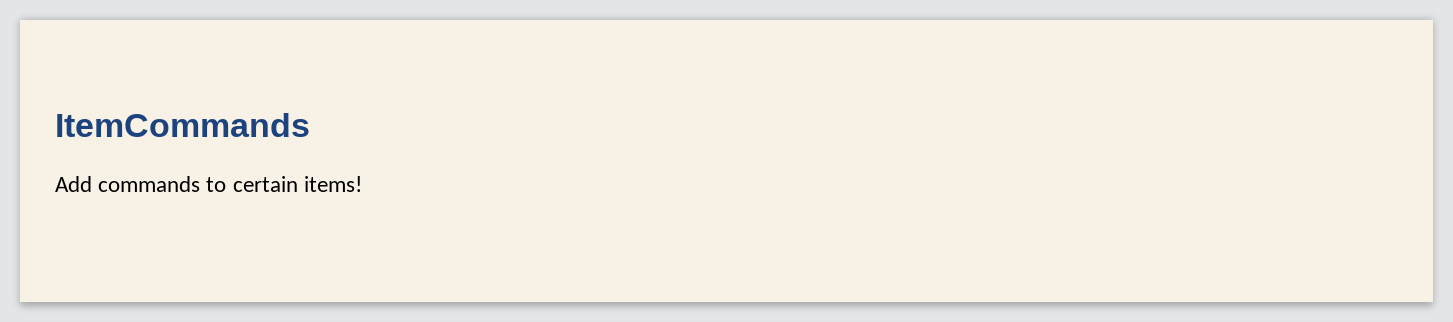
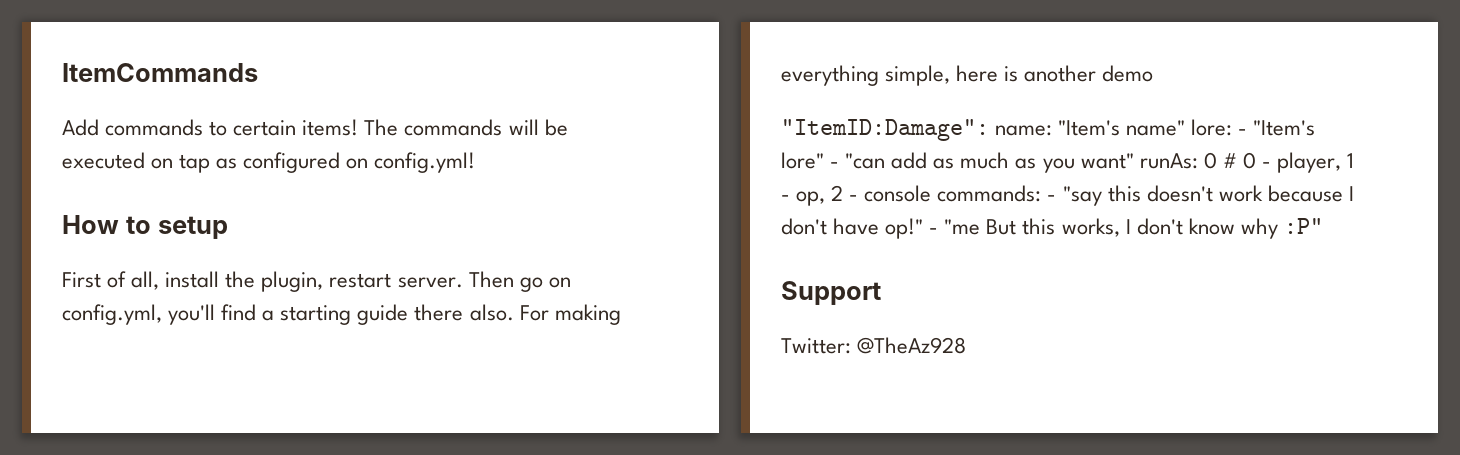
+ The commands will be executed on tap as configured on config.yml!
+ How to setup
+ First of all, install the plugin, restart server. Then go on config.yml, you'll find a starting guide there also. For making everything simple, here is another demo
+ "ItemID:Damage": name: "Item's name" lore: - "Item's lore" - "can add as much as you want" runAs: 0 # 0 - player, 1 - op, 2 - console commands: - "say this doesn't work because I don't have op!" - "me But this works, I don't know why :P"
+ Support
+ Twitter: @TheAz928

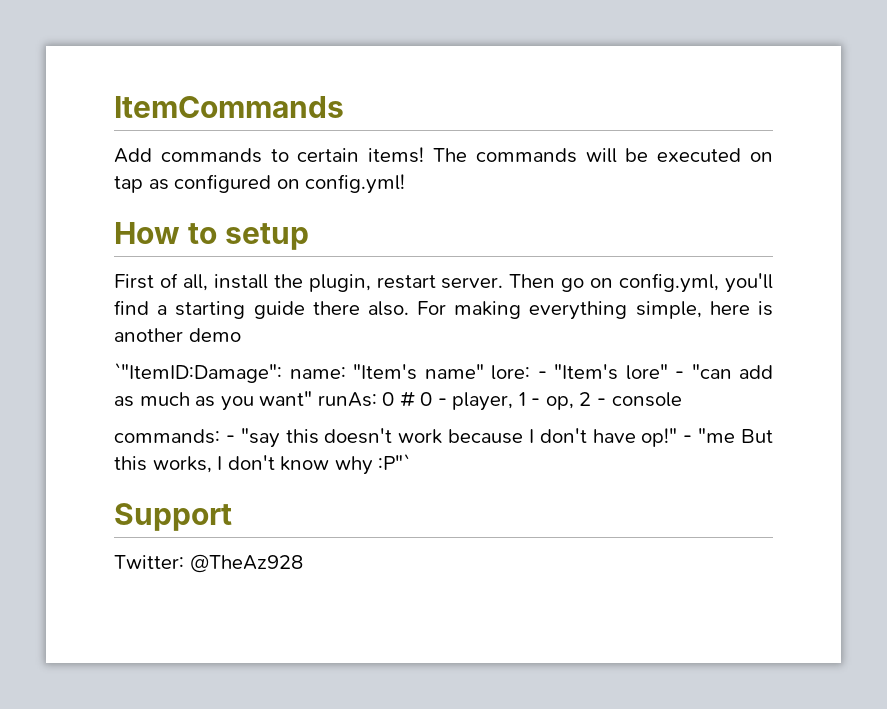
- "ItemID:Damage": name: "Item's name" lore: - "Item's lore" - "can add as much as you want" runAs: 0 # 0 - player, 1 - op, 2 - console commands: - "say this doesn't work because I don't have op!"
+ `"ItemID:Damage": name: "Item's name" lore: - "Item's lore" - "can add as much as you want" runAs: 0 # 0 - player, 1 - op, 2 - console
+ commands: - "say this doesn't work because I don't have op!"
- - "me But this works, I don't know why :P"
+ - "me But this works, I don't know why :P"`

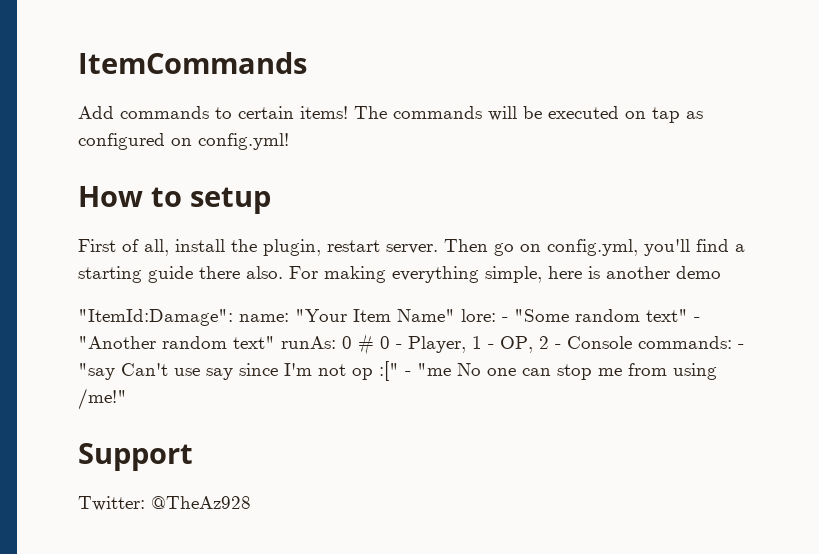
- `"ItemID:Damage": name: "Item's name" lore: - "Item's lore" - "can add as much as you want" runAs: 0 # 0 - player, 1 - op, 2 - console
- commands: - "say this doesn't work because I don't have op!" - "me But this works, I don't know why :P"`
+ "ItemId:Damage": name: "Your Item Name" lore: - "Some random text" - "Another random text" runAs: 0 # 0 - Player, 1 - OP, 2 - Console commands: - "say Can't use say since I'm not op :[" - "me No one can stop me from using /me!"

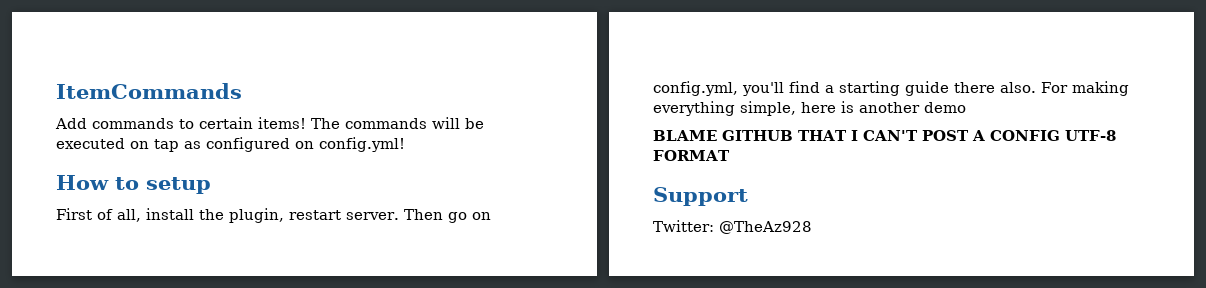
- "ItemId:Damage": name: "Your Item Name" lore: - "Some random text" - "Another random text" runAs: 0 # 0 - Player, 1 - OP, 2 - Console commands: - "say Can't use say since I'm not op :[" - "me No one can stop me from using /me!"
+ BLAME GITHUB THAT I CAN'T POST A CONFIG UTF-8 FORMAT

